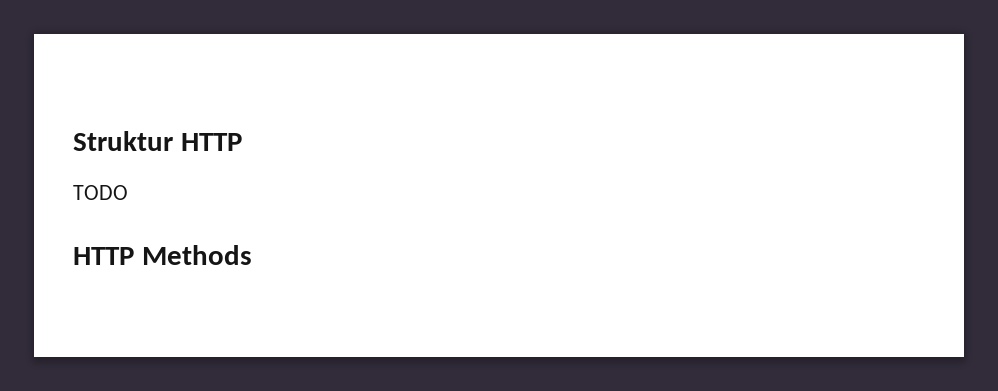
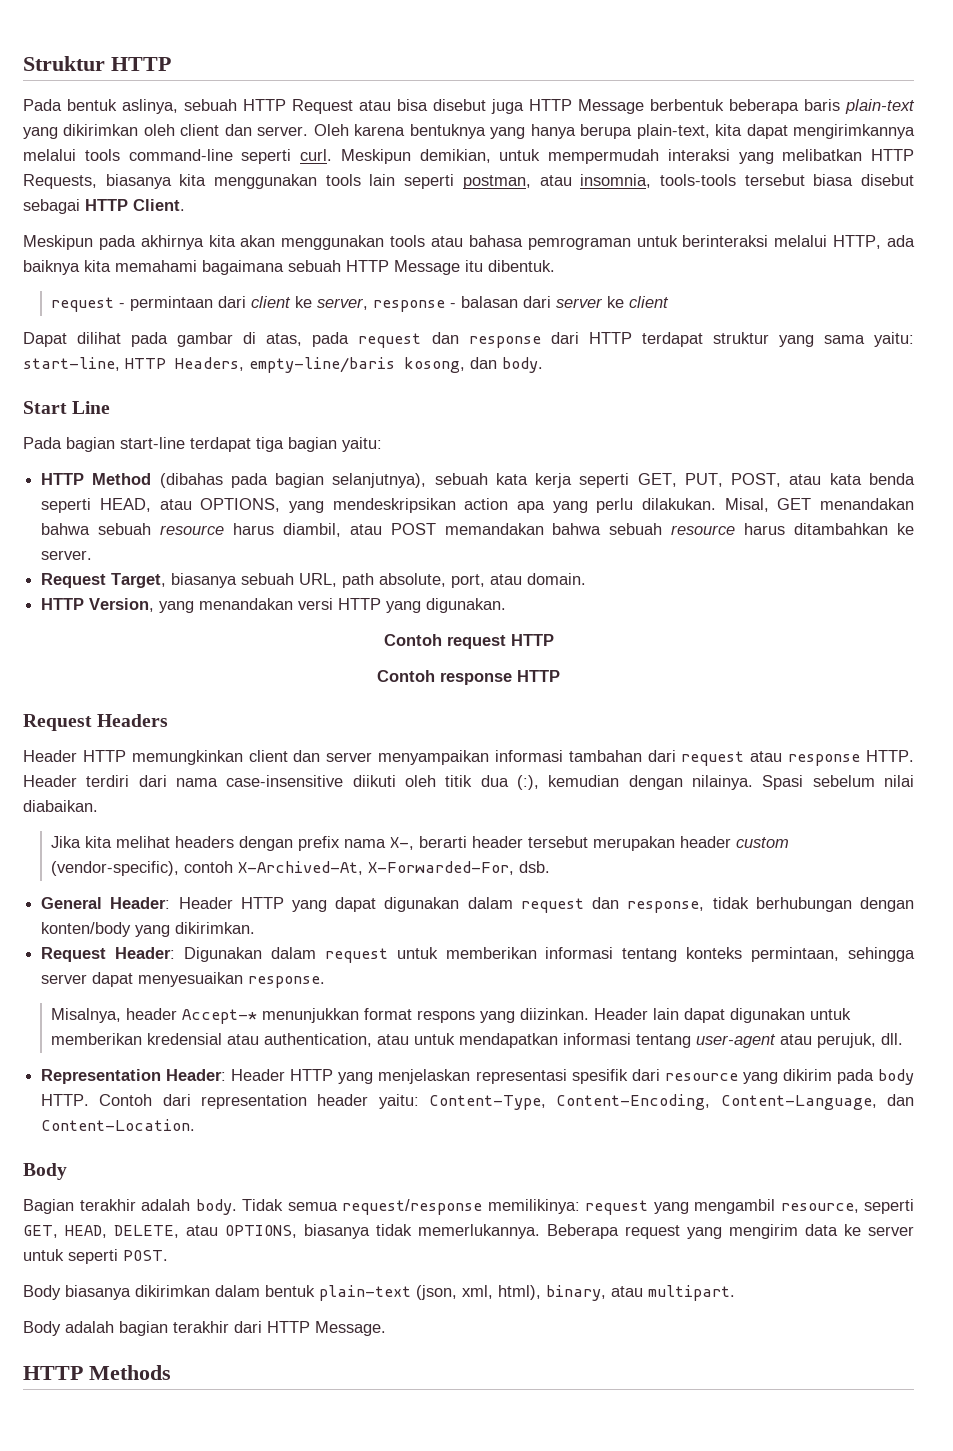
- TODO
+ Pada bentuk aslinya, sebuah HTTP Request atau bisa disebut juga HTTP Message berbentuk beberapa baris plain-text yang dikirimkan oleh client dan server. Oleh karena bentuknya yang hanya berupa plain-text, kita dapat mengirimkannya melalui tools command-line seperti curl. Meskipun demikian, untuk mempermudah interaksi yang melibatkan HTTP Requests, biasanya kita menggunakan tools lain seperti postman, atau insomnia, tools-tools tersebut biasa disebut sebagai HTTP Client.
+ Meskipun pada akhirnya kita akan menggunakan tools atau bahasa pemrograman untuk berinteraksi melalui HTTP, ada baiknya kita memahami bagaimana sebuah HTTP Message itu dibentuk.
+ request - permintaan dari client ke server, response - balasan dari server ke client
+ Dapat dilihat pada gambar di atas, pada request dan response dari HTTP terdapat struktur yang sama yaitu: start-line, HTTP Headers, empty-line/baris kosong, dan body.
+ Start Line
+ Pada bagian start-line terdapat tiga bagian yaitu:
+ HTTP Method (dibahas pada bagian selanjutnya), sebuah kata kerja seperti GET, PUT, POST, atau kata benda seperti HEAD, atau OPTIONS, yang mendeskripsikan action apa yang perlu dilakukan. Misal, GET menandakan bahwa sebuah resource harus diambil, atau POST memandakan bahwa sebuah resource harus ditambahkan ke server.
+ Request Target, biasanya sebuah URL, path absolute, port, atau domain.
+ HTTP Version, yang menandakan versi HTTP yang digunakan.
+ Contoh request HTTP
+ Contoh response HTTP
+ Request Headers
+ Header HTTP memungkinkan client dan server menyampaikan informasi tambahan dari request atau response HTTP. Header terdiri dari nama case-insensitive diikuti oleh titik dua (:), kemudian dengan nilainya. Spasi sebelum nilai diabaikan.
+ Jika kita melihat headers dengan prefix nama X-, berarti header tersebut merupakan header custom (vendor-specific), contoh X-Archived-At, X-Forwarded-For, dsb.
+ General Header: Header HTTP yang dapat digunakan dalam request dan response, tidak berhubungan dengan konten/body yang dikirimkan.
+ Request Header: Digunakan dalam request untuk memberikan informasi tentang konteks permintaan, sehingga server dapat menyesuaikan response.
+ Misalnya, header Accept-* menunjukkan format respons yang diizinkan. Header lain dapat digunakan untuk memberikan kredensial atau authentication, atau untuk mendapatkan informasi tentang user-agent atau perujuk, dll.
+ Representation Header: Header HTTP yang menjelaskan representasi spesifik dari resource yang dikirim pada body HTTP. Contoh dari representation header yaitu: Content-Type, Content-Encoding, Content-Language, dan Content-Location.
+ Body
+ Bagian terakhir adalah body. Tidak semua request/response memilikinya: request yang mengambil resource, seperti GET, HEAD, DELETE, atau OPTIONS, biasanya tidak memerlukannya. Beberapa request yang mengirim data ke server untuk seperti POST.
+ Body biasanya dikirimkan dalam bentuk plain-text (json, xml, html), binary, atau multipart.
+ Body adalah bagian terakhir dari HTTP Message.

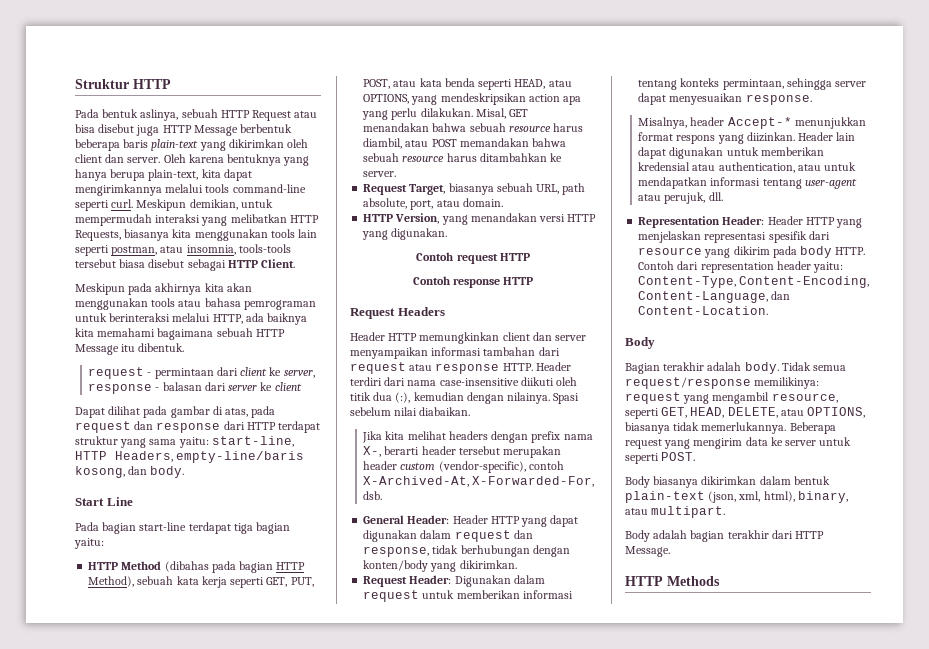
- HTTP Method (dibahas pada bagian selanjutnya), sebuah kata kerja seperti GET, PUT, POST, atau kata benda seperti HEAD, atau OPTIONS, yang mendeskripsikan action apa yang perlu dilakukan.
+ HTTP Method (dibahas pada bagian HTTP Method), sebuah kata kerja seperti GET, PUT, POST, atau kata benda seperti HEAD, atau OPTIONS, yang mendeskripsikan action apa yang perlu dilakukan.

